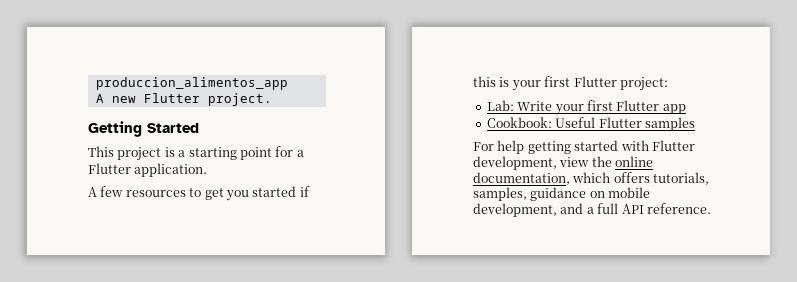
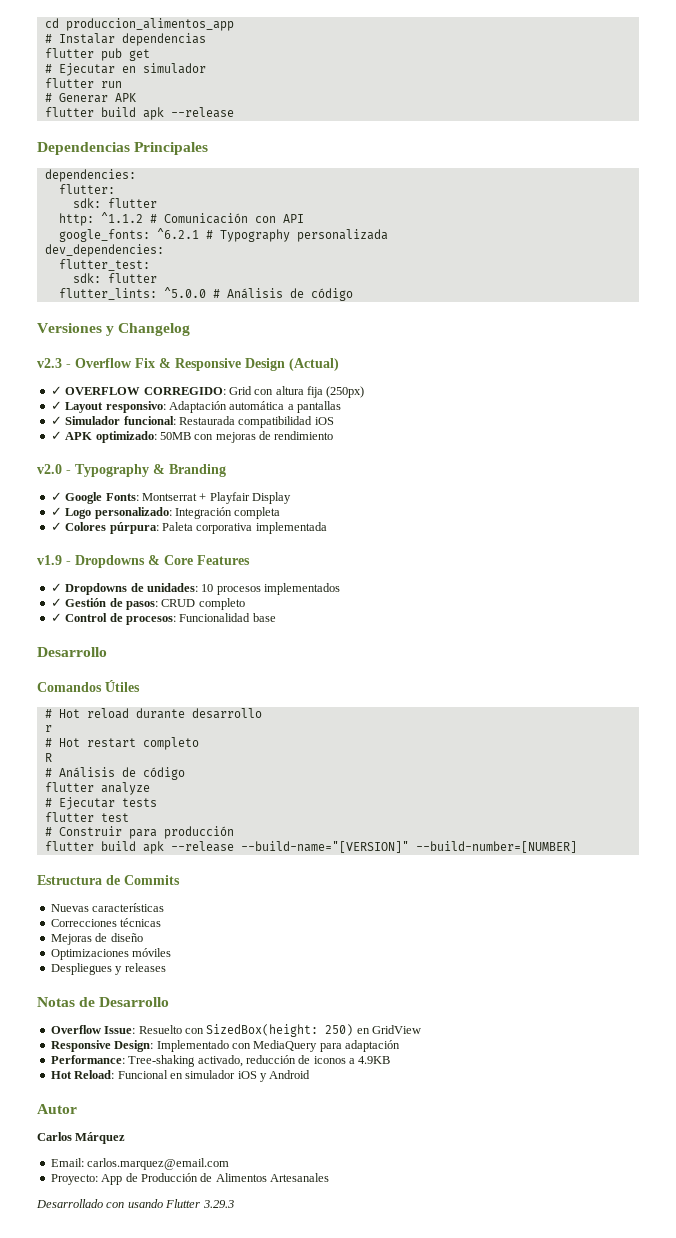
- produccion_alimentos_app
+ cd produccion_alimentos_app
- A new Flutter project.
- Getting Started
- This project is a starting point for a Flutter application.
- A few resources to get you started if this is your first Flutter project:
- Lab: Write your first Flutter app
- Cookbook: Useful Flutter samples
- For help getting started with Flutter development, view the online documentation, which offers tutorials, samples, guidance on mobile development, and a full API reference.
+ # Instalar dependencias
+ flutter pub get
+ # Ejecutar en simulador
+ flutter run
+ # Generar APK
+ flutter build apk --release
+ Dependencias Principales
+ dependencies:
+ flutter:
+ sdk: flutter
+ http: ^1.1.2 # Comunicación con API
+ google_fonts: ^6.2.1 # Typography personalizada
+ dev_dependencies:
+ flutter_test:
+ sdk: flutter
+ flutter_lints: ^5.0.0 # Análisis de código
+ Versiones y Changelog
+ v2.3 - Overflow Fix & Responsive Design (Actual)
+ ✓ OVERFLOW CORREGIDO: Grid con altura fija (250px)
+ ✓ Layout responsivo: Adaptación automática a pantallas
+ ✓ Simulador funcional: Restaurada compatibilidad iOS
+ ✓ APK optimizado: 50MB con mejoras de rendimiento
+ v2.0 - Typography & Branding
+ ✓ Google Fonts: Montserrat + Playfair Display
+ ✓ Logo personalizado: Integración completa
+ ✓ Colores púrpura: Paleta corporativa implementada
+ v1.9 - Dropdowns & Core Features
+ ✓ Dropdowns de unidades: 10 procesos implementados
+ ✓ Gestión de pasos: CRUD completo
+ ✓ Control de procesos: Funcionalidad base
+ Desarrollo
+ Comandos Útiles
+ # Hot reload durante desarrollo
+ r
+ # Hot restart completo
+ R
+ # Análisis de código
+ flutter analyze
+ # Ejecutar tests
+ flutter test
+ # Construir para producción
+ flutter build apk --release --build-name="[VERSION]" --build-number=[NUMBER]
+ Estructura de Commits
+ Nuevas características
+ Correcciones técnicas
+ Mejoras de diseño
+ Optimizaciones móviles
+ Despliegues y releases
+ Notas de Desarrollo
+ Overflow Issue: Resuelto con SizedBox(height: 250) en GridView
+ Responsive Design: Implementado con MediaQuery para adaptación
+ Performance: Tree-shaking activado, reducción de iconos a 4.9KB
+ Hot Reload: Funcional en simulador iOS y Android
+ Autor
+ Carlos Márquez
+ Email: carlos.marquez@email.com
+ Proyecto: App de Producción de Alimentos Artesanales
+ Desarrollado con usando Flutter 3.29.3

